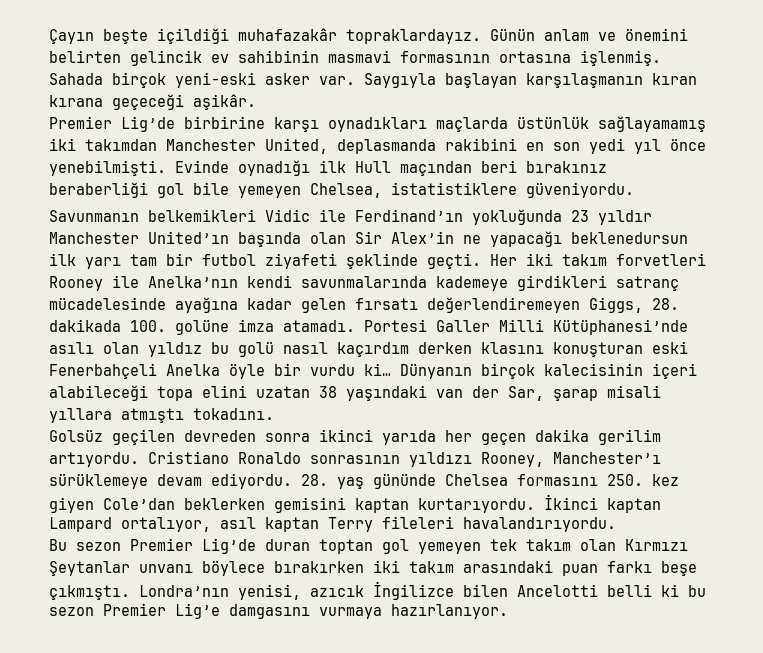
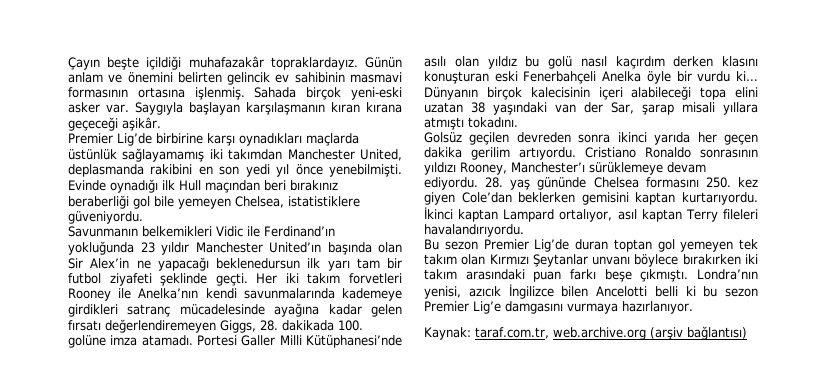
+ Kaynak: taraf.com.tr, web.archive.org (arşiv bağlantısı)

